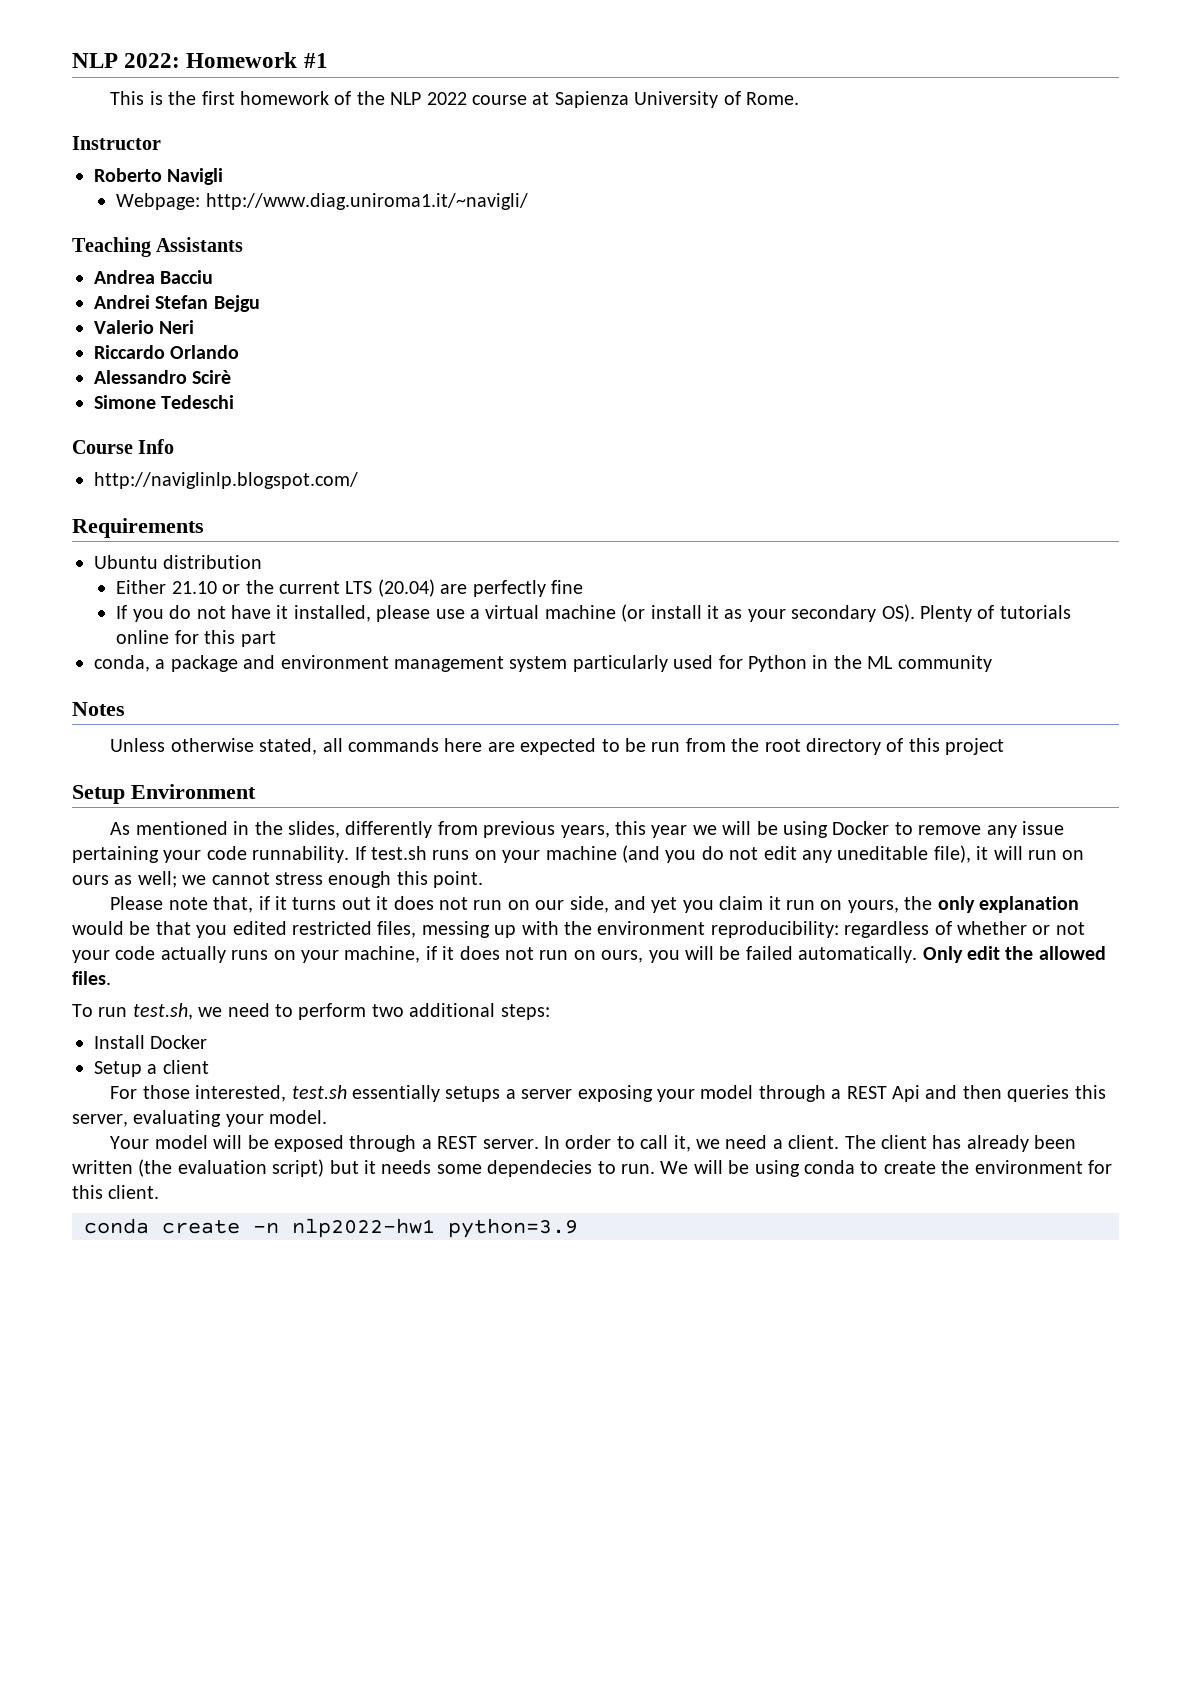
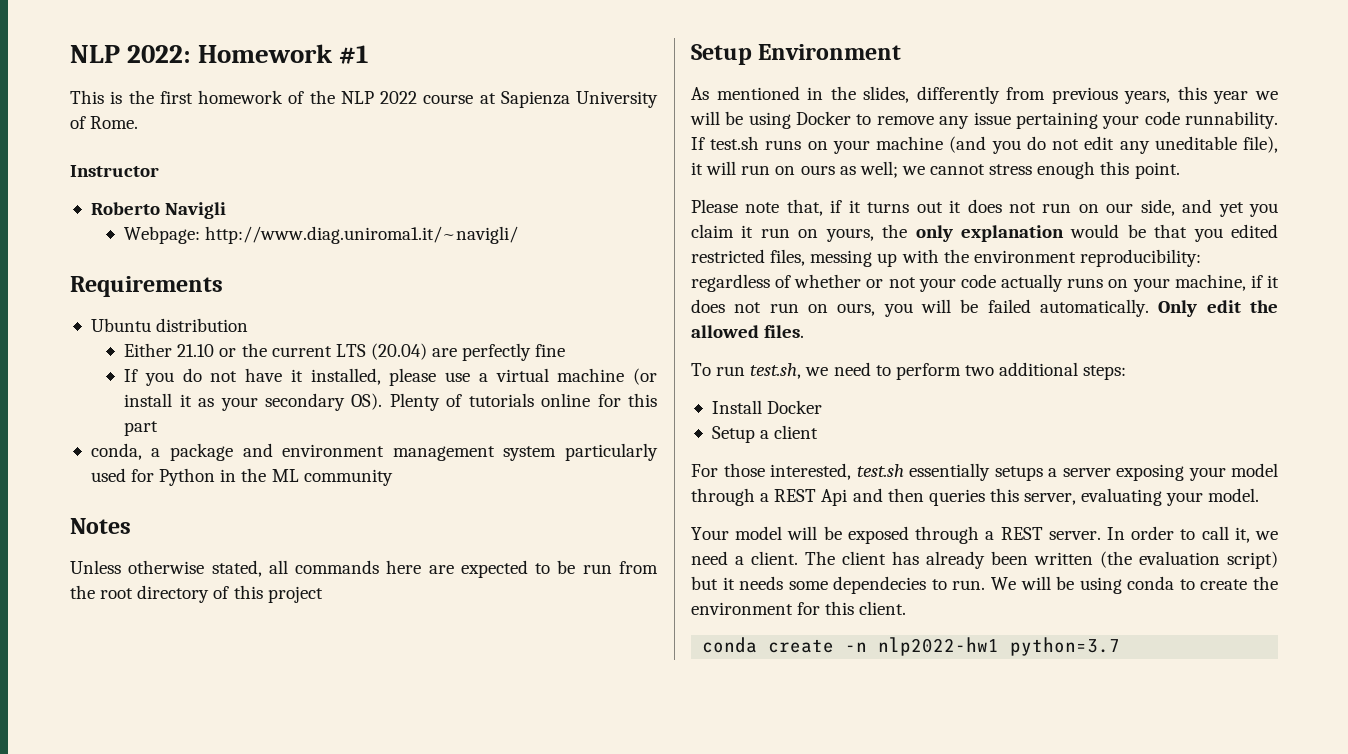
- Teaching Assistants
- Andrea Bacciu
- Andrei Stefan Bejgu
- Valerio Neri
- Riccardo Orlando
- Alessandro Scirè
- Simone Tedeschi
- Course Info
- http://naviglinlp.blogspot.com/
- conda create -n nlp2022-hw1 python=3.9
+ conda create -n nlp2022-hw1 python=3.7

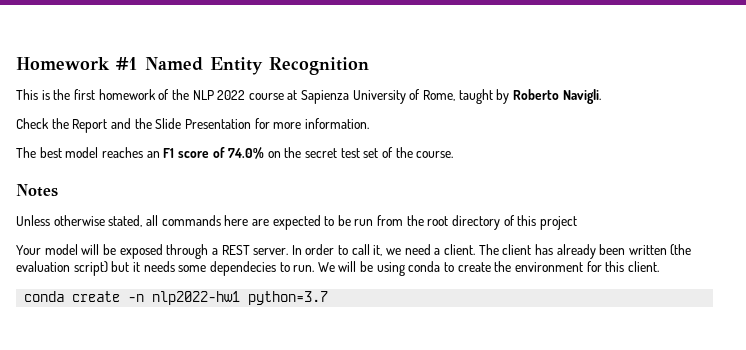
- NLP 2022: Homework #1
+ Homework #1 Named Entity Recognition
- This is the first homework of the NLP 2022 course at Sapienza University of Rome.
- Instructor
- Roberto Navigli
- Webpage: http://www.diag.uniroma1.it/~navigli/
- Requirements
- Ubuntu distribution
- Either 21.10 or the current LTS (20.04) are perfectly fine
- If you do not have it installed, please use a virtual machine (or install it as your secondary OS). Plenty of tutorials online for this part
- conda, a package and environment management system particularly used for Python in the ML community
+ This is the first homework of the NLP 2022 course at Sapienza University of Rome, taught by Roberto Navigli.
+ Check the Report and the Slide Presentation for more information.
+ The best model reaches an F1 score of 74.0% on the secret test set of the course.
- Setup Environment
- As mentioned in the slides, differently from previous years, this year we will be using Docker to remove any issue pertaining your code runnability. If test.sh runs on your machine (and you do not edit any uneditable file), it will run on ours as well; we cannot stress enough this point.
- Please note that, if it turns out it does not run on our side, and yet you claim it run on yours, the only explanation would be that you edited restricted files, messing up with the environment reproducibility: regardless of whether or not your code actually runs on your machine, if it does not run on ours, you will be failed automatically. Only edit the allowed files.
- To run test.sh, we need to perform two additional steps:
- Install Docker
- Setup a client
- For those interested, test.sh essentially setups a server exposing your model through a REST Api and then queries this server, evaluating your model.

